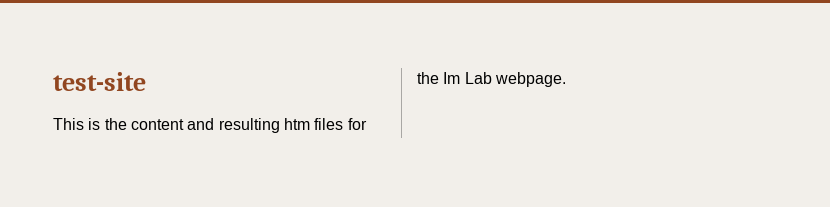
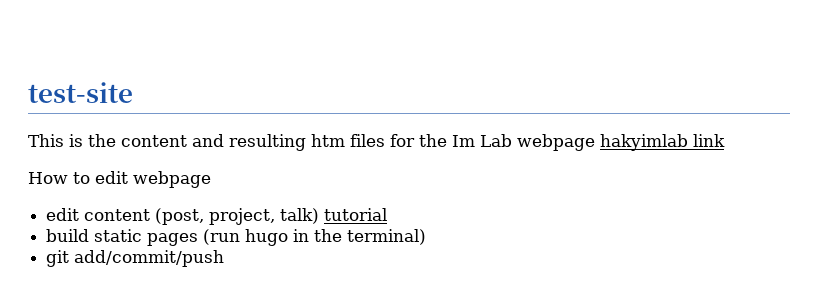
- This is the content and resulting htm files for the Im Lab webpage.
+ This is the content and resulting htm files for the Im Lab webpage hakyimlab link
+ How to edit webpage
+ edit content (post, project, talk) tutorial
+ build static pages (run hugo in the terminal)
+ git add/commit/push

